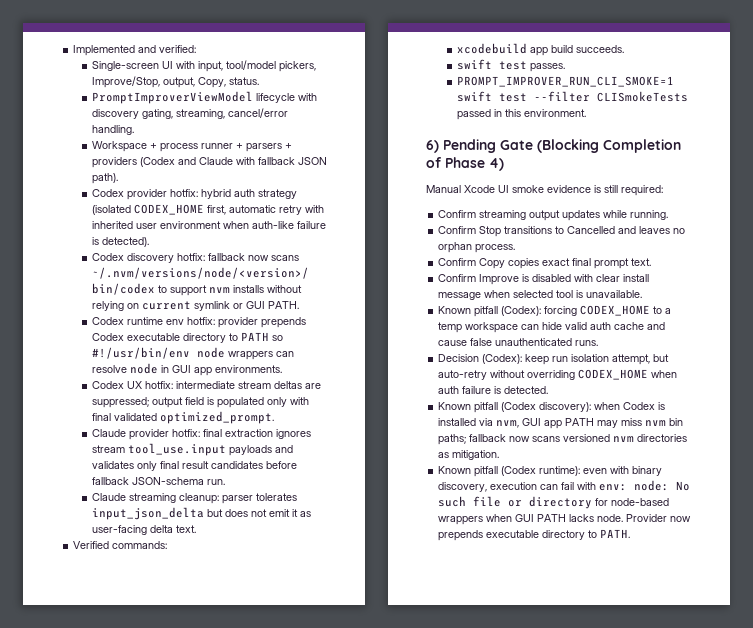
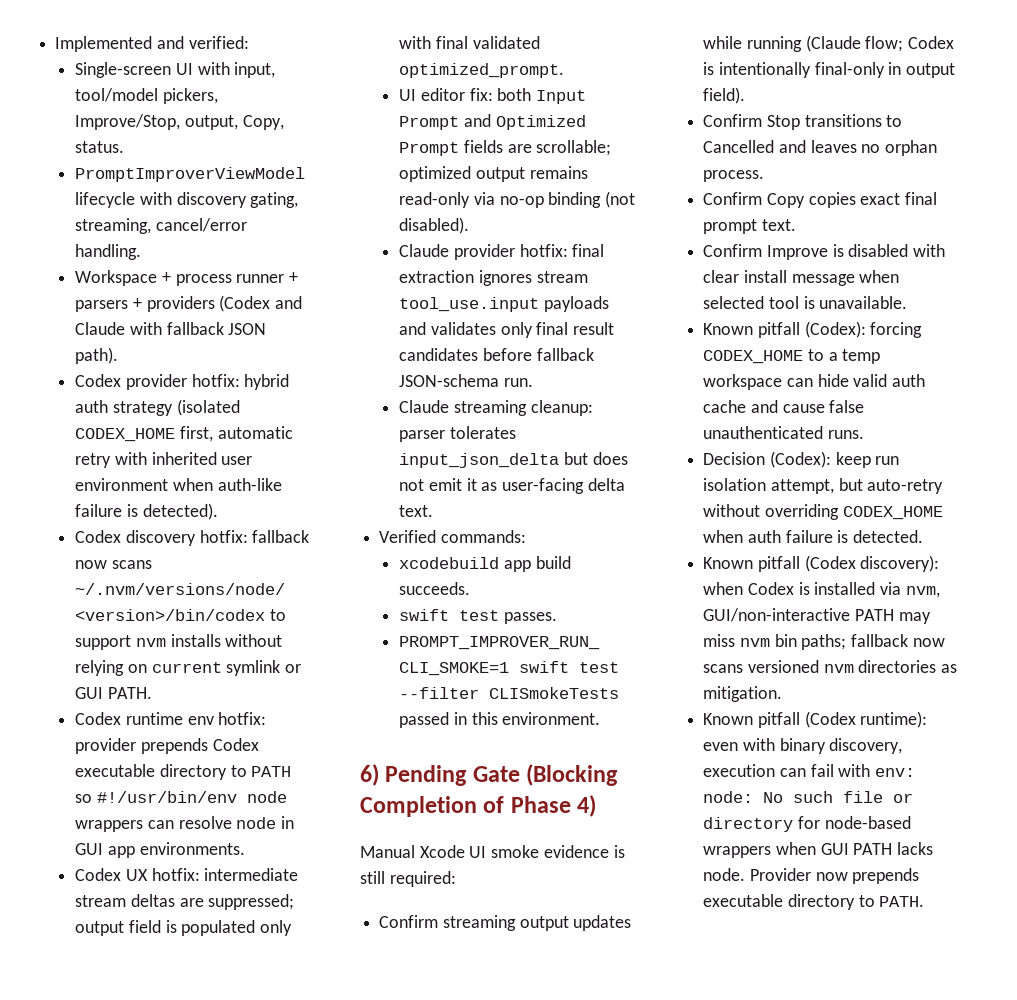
+ UI editor fix: both Input Prompt and Optimized Prompt fields are scrollable; optimized output remains read-only via no-op binding (not disabled).
- Confirm streaming output updates while running.
+ Confirm streaming output updates while running (Claude flow; Codex is intentionally final-only in output field).
- Known pitfall (Codex discovery): when Codex is installed via nvm, GUI app PATH may miss nvm bin paths; fallback now scans versioned nvm directories as mitigation.
+ Known pitfall (Codex discovery): when Codex is installed via nvm, GUI/non-interactive PATH may miss nvm bin paths; fallback now scans versioned nvm directories as mitigation.

